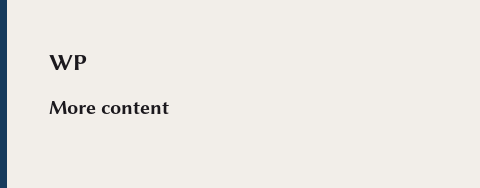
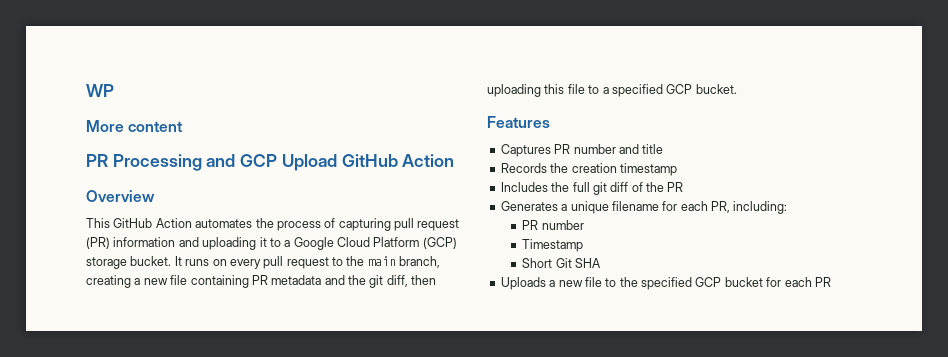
+ PR Processing and GCP Upload GitHub Action
+ Overview
+ This GitHub Action automates the process of capturing pull request (PR) information and uploading it to a Google Cloud Platform (GCP) storage bucket. It runs on every pull request to the main branch, creating a new file containing PR metadata and the git diff, then uploading this file to a specified GCP bucket.
+ Features
+ Captures PR number and title
+ Records the creation timestamp
+ Includes the full git diff of the PR
+ Generates a unique filename for each PR, including:
+ PR number
+ Timestamp
+ Short Git SHA
+ Uploads a new file to the specified GCP bucket for each PR

